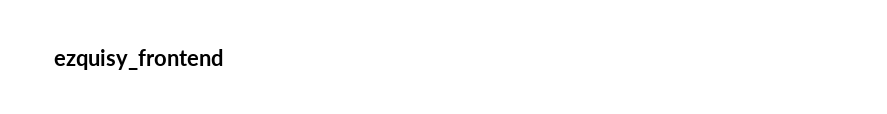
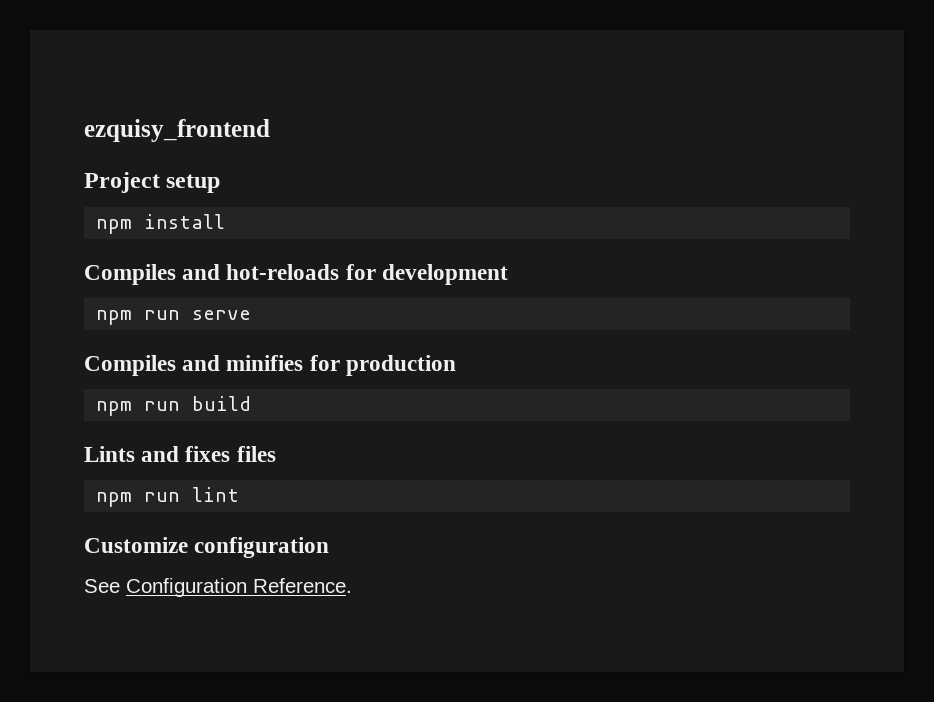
+ Project setup
+ npm install
+ Compiles and hot-reloads for development
+ npm run serve
+ Compiles and minifies for production
+ npm run build
+ Lints and fixes files
+ npm run lint
+ Customize configuration
+ See Configuration Reference.

